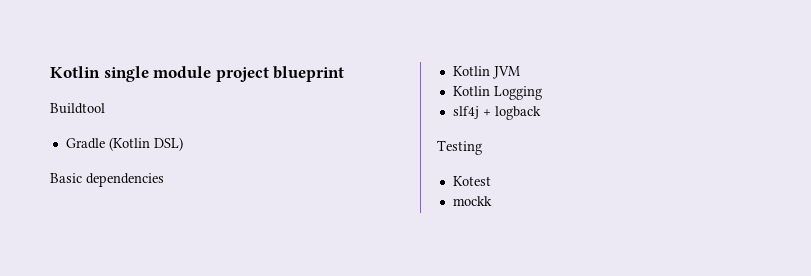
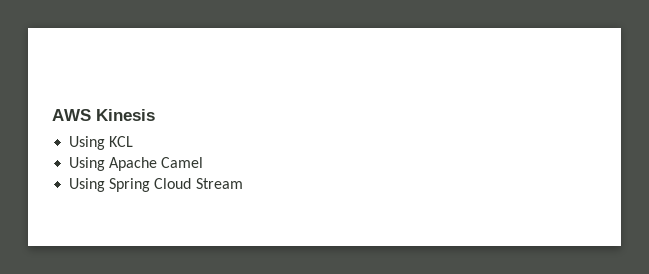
- Kotlin single module project blueprint
- Buildtool
- Gradle (Kotlin DSL)
- Basic dependencies
- Kotlin JVM
- Kotlin Logging
- slf4j + logback
- Testing
- Kotest
- mockk
+ AWS Kinesis
+ Using KCL
+ Using Apache Camel
+ Using Spring Cloud Stream

